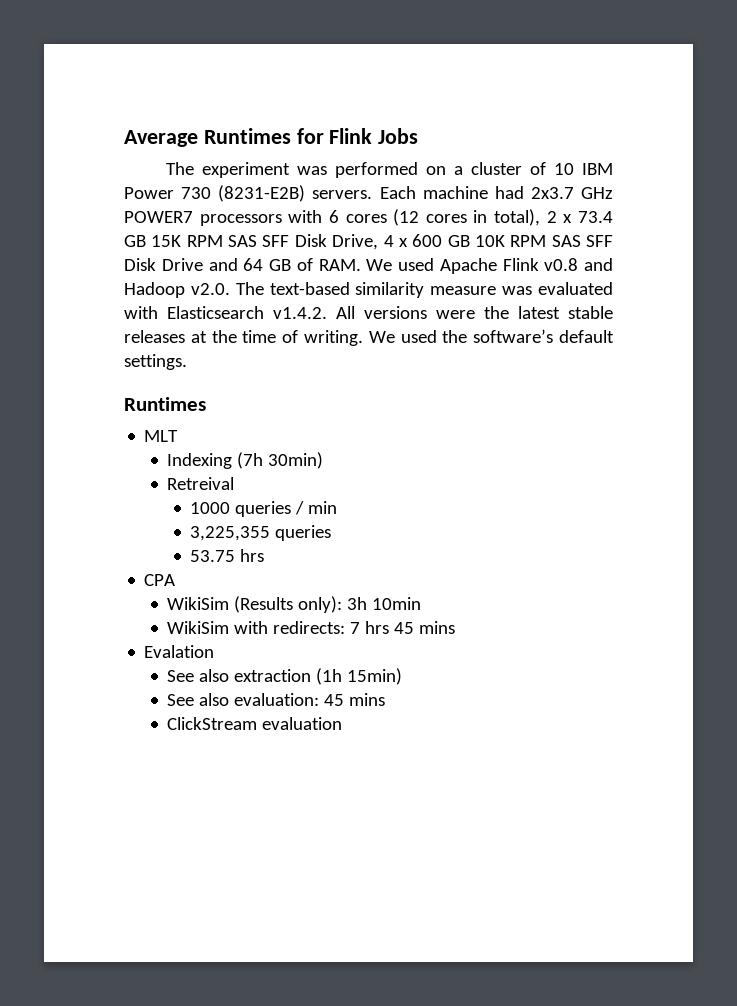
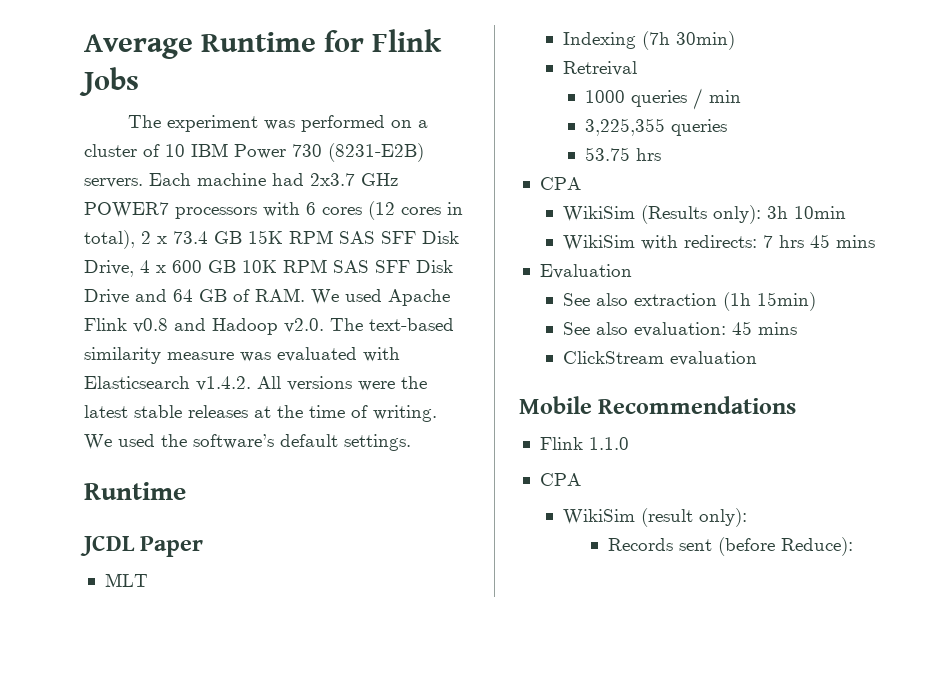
- Average Runtimes for Flink Jobs
+ Average Runtime for Flink Jobs
  We used the software’s default settings.
- Runtimes
+ Runtime
+ JCDL Paper
- Evalation
+ Evaluation
+ Mobile Recommendations
+ Flink 1.1.0
+ CPA
+ WikiSim (result only):
+ Records sent (before Reduce):

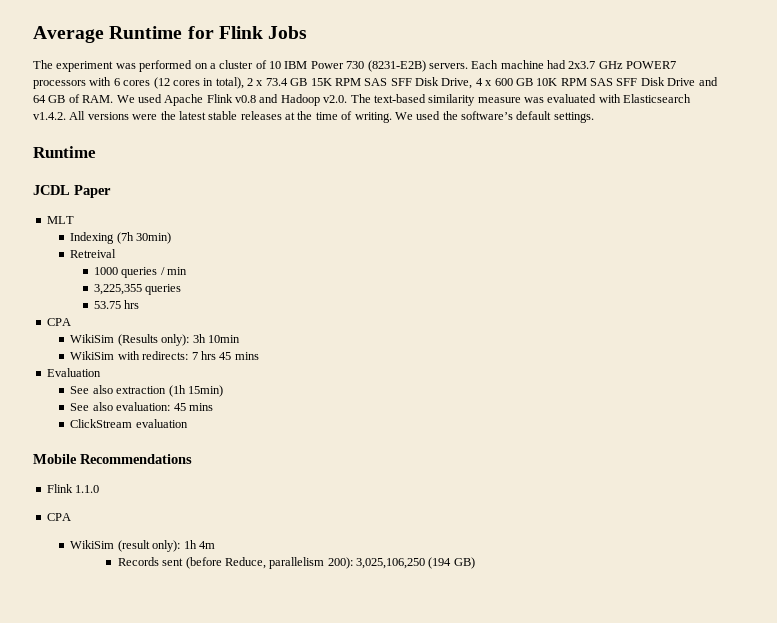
- WikiSim (result only):
+ WikiSim (result only): 1h 4m
- Records sent (before Reduce):
+ Records sent (before Reduce, parallelism 200): 3,025,106,250 (194 GB)

